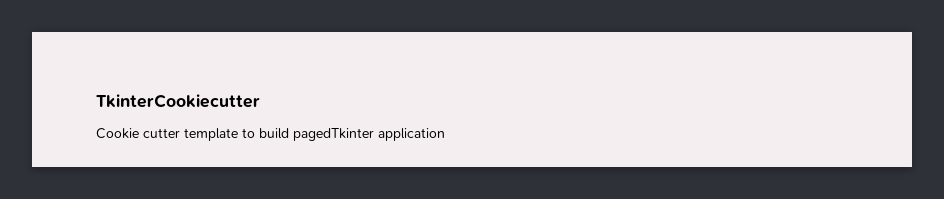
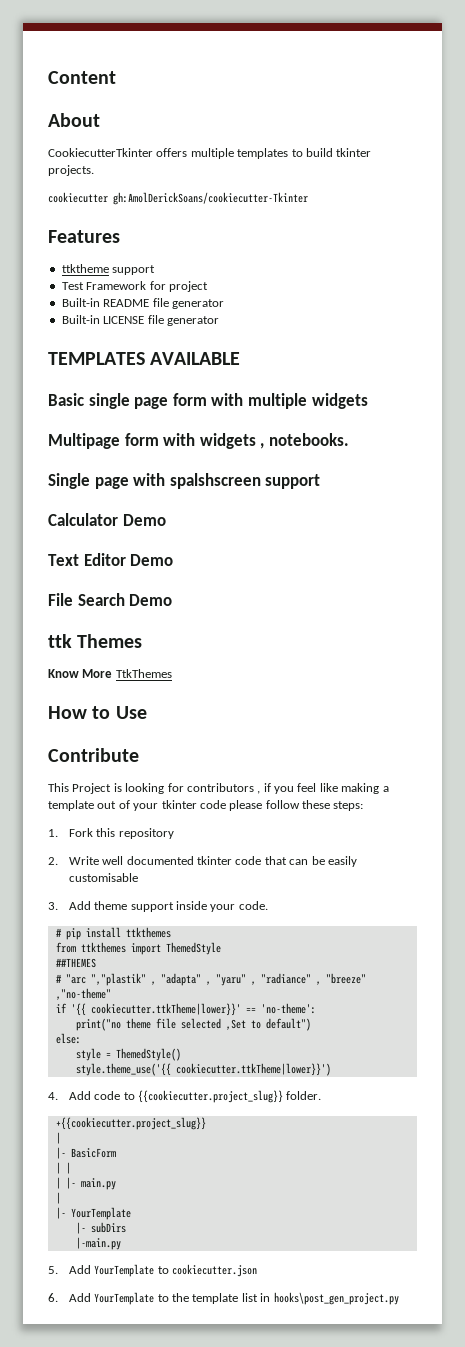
- TkinterCookiecutter
- Cookie cutter template to build pagedTkinter application
+ Content
+ About
+ CookiecutterTkinter offers multiple templates to build tkinter projects.
+ cookiecutter gh:AmolDerickSoans/cookiecutter-Tkinter
+ Features
+ ttktheme support
+ Test Framework for project
+ Built-in README file generator
+ Built-in LICENSE file generator
+ TEMPLATES AVAILABLE
+ Basic single page form with multiple widgets
+ Multipage form with widgets , notebooks.
+ Single page with spalshscreen support
+ Calculator Demo
+ Text Editor Demo
+ File Search Demo
+ ttk Themes
+ Know More TtkThemes
+ How to Use
+ Contribute
+ This Project is looking for contributors , if you feel like making a template out of your tkinter code please follow these steps:
+ 1. Fork this repository
+ 2. Write well documented tkinter code that can be easily customisable
+ 3. Add theme support inside your code.
+ # pip install ttkthemes
+ from ttkthemes import ThemedStyle
+ ##THEMES
+ # "arc ","plastik" , "adapta" , "yaru" , "radiance" , "breeze" ,"no-theme"
+ if '{{ cookiecutter.ttkTheme|lower}}' == 'no-theme':
+ print("no theme file selected ,Set to default")
+ else:
+ style = ThemedStyle()
+ style.theme_use('{{ cookiecutter.ttkTheme|lower}}')
+ 4. Add code to {{cookiecutter.project_slug}} folder.
+ +{{cookiecutter.project_slug}}
+ |
+ |- BasicForm
+ | |
+ | |- main.py
+ |
+ |- YourTemplate
+ |- subDirs
+ |-main.py
+ 5. Add YourTemplate to cookiecutter.json
+ 6. Add YourTemplate to the template list in hooks\post_gen_project.py

